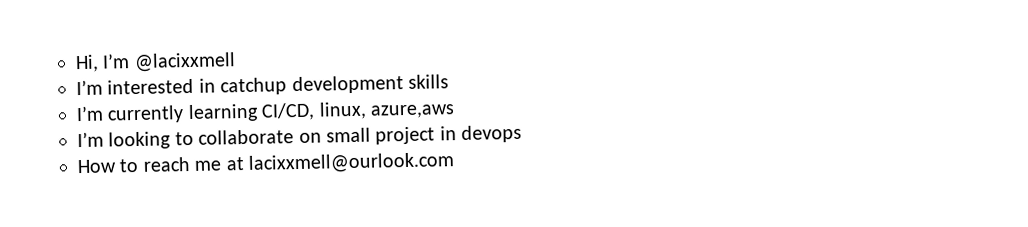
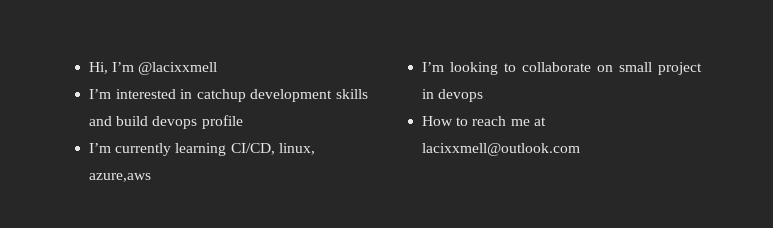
- I’m interested in catchup development skills
+ I’m interested in catchup development skills and build devops profile
- How to reach me at lacixxmell@ourlook.com
+ How to reach me at lacixxmell@outlook.com

